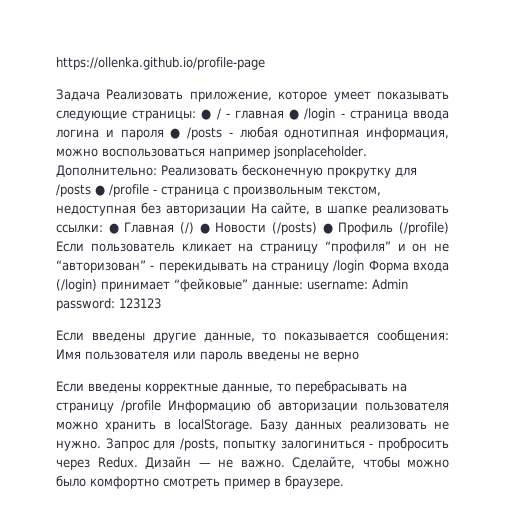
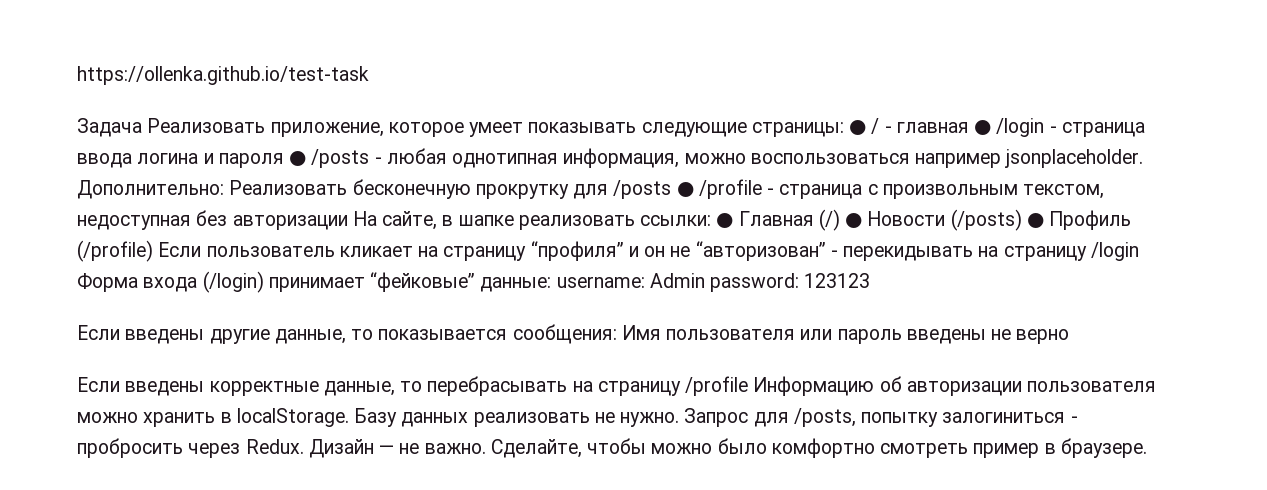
- https://ollenka.github.io/profile-page
+ https://ollenka.github.io/test-task

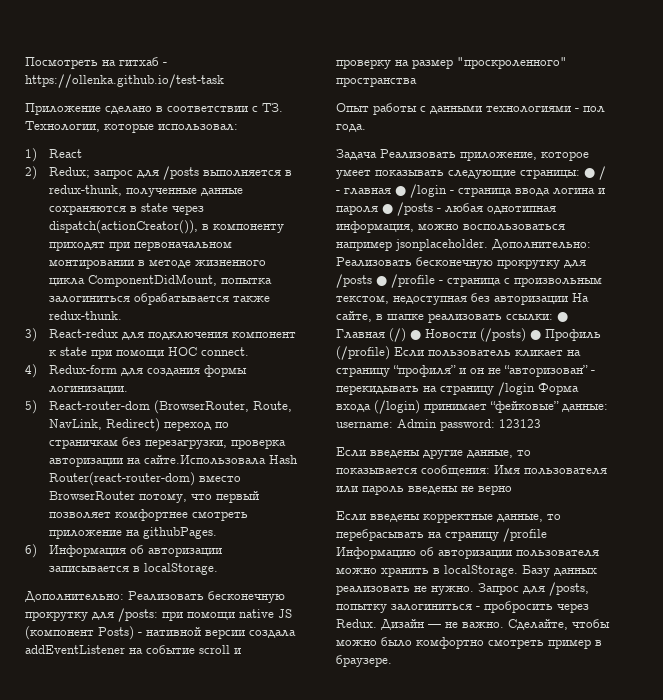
- https://ollenka.github.io/test-task
+ Посмотреть на гитхаб - https://ollenka.github.io/test-task
+ Приложение сделано в соответствии с ТЗ. Технологии, которые использовал:
+ 1) React
+ 2) Redux; запрос для /posts выполняется в redux-thunk, полученные данные сохраняются в state через dispatch(actionCreator()), в компоненту приходят при первоначальном монтировании в методе жизненного цикла ComponentDidMount, попытка залогиниться обрабатывается также redux-thunk.
+ 3) React-redux для подключения компонент к state при помощи HOC connect.
+ 4) Redux-form для создания формы логинизации.
+ 5) React-router-dom (BrowserRouter, Route, NavLink, Redirect) переход по страничкам без перезагрузки, проверка авторизации на сайте.Использовала Hash Router(react-router-dom) вместо BrowserRouter потому, что первый позволяет комфортнее смотреть приложение на githubPages.
+ 6) Информация об авторизации записывается в localStorage.
+ Дополнительно: Реализовать бесконечную прокрутку для /posts: при помощи native JS (компонент Posts) - нативной версии создала addEventListener на событие scroll и проверку на размер "проскроленного" пространства
+ Опыт работы с данными технологиями - пол года.

